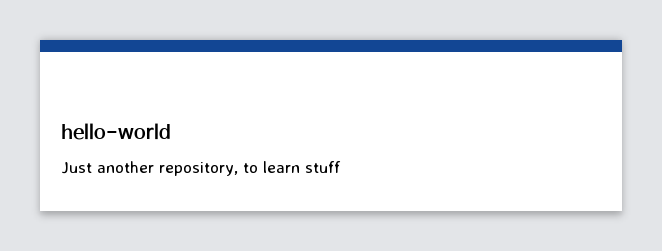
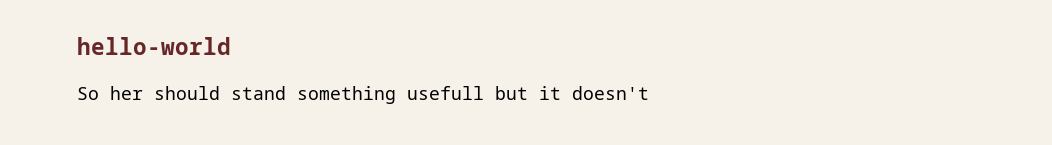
- Just another repository, to learn stuff
+ So her should stand something usefull but it doesn't

